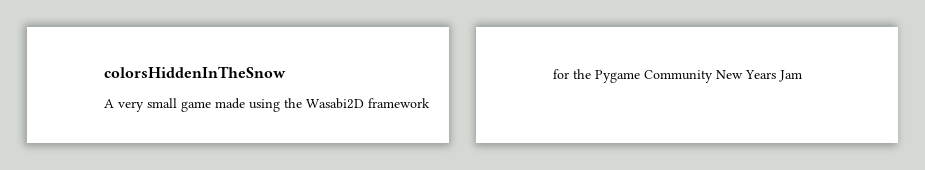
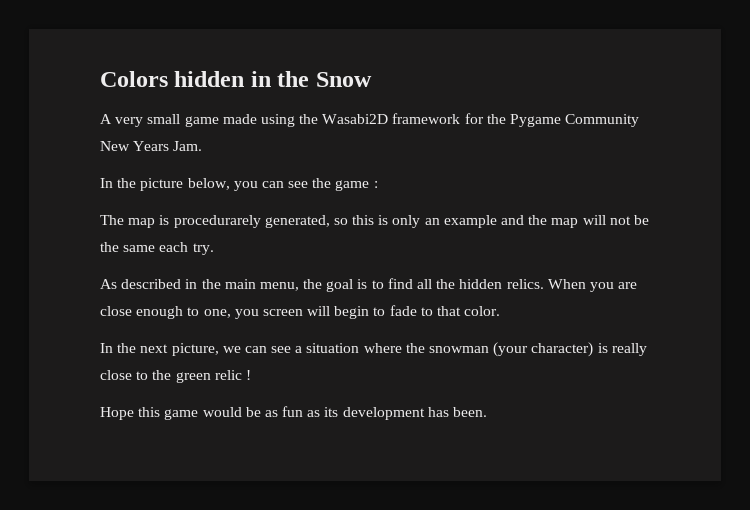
- colorsHiddenInTheSnow
+ Colors hidden in the Snow
- A very small game made using the Wasabi2D framework for the Pygame Community New Years Jam
+ A very small game made using the Wasabi2D framework for the Pygame Community New Years Jam.
+ In the picture below, you can see the game :
+ The map is procedurarely generated, so this is only an example and the map will not be the same each try.
+ As described in the main menu, the goal is to find all the hidden relics. When you are close enough to one, you screen will begin to fade to that color.
+ In the next picture, we can see a situation where the snowman (your character) is really close to the green relic !
+ Hope this game would be as fun as its development has been.

